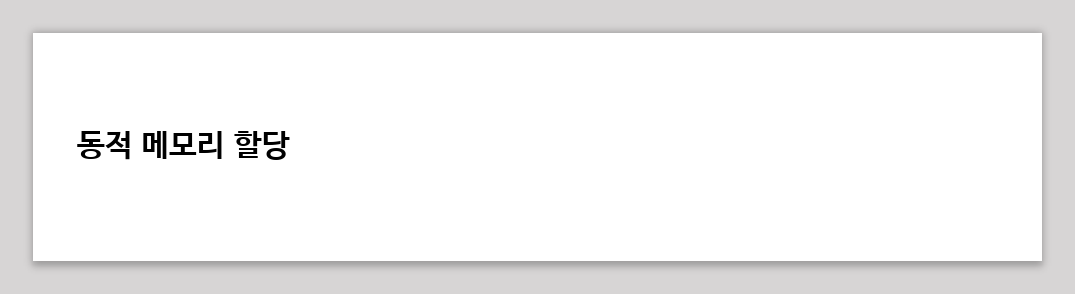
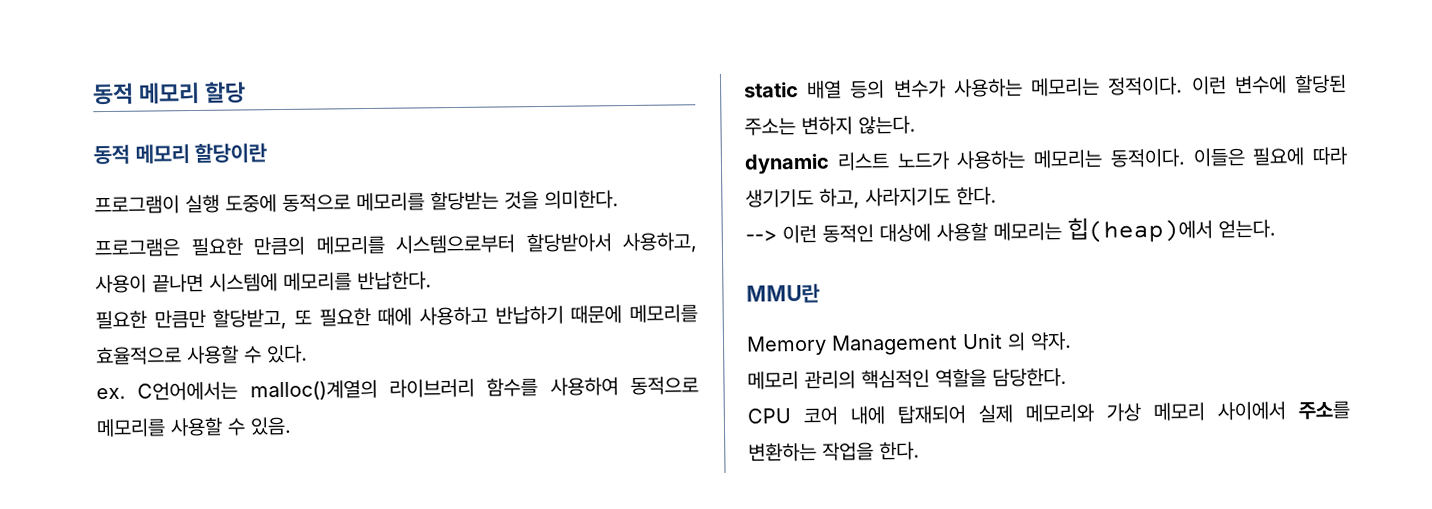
+ 동적 메모리 할당이란
+ 프로그램이 실행 도중에 동적으로 메모리를 할당받는 것을 의미한다.
+ 프로그램은 필요한 만큼의 메모리를 시스템으로부터 할당받아서 사용하고, 사용이 끝나면 시스템에 메모리를 반납한다.
+ 필요한 만큼만 할당받고, 또 필요한 때에 사용하고 반납하기 때문에 메모리를 효율적으로 사용할 수 있다.
+ ex. C언어에서는 malloc()계열의 라이브러리 함수를 사용하여 동적으로 메모리를 사용할 수 있음.
+ static 배열 등의 변수가 사용하는 메모리는 정적이다. 이런 변수에 할당된 주소는 변하지 않는다.
+ dynamic 리스트 노드가 사용하는 메모리는 동적이다. 이들은 필요에 따라 생기기도 하고, 사라지기도 한다.
+ --> 이런 동적인 대상에 사용할 메모리는 힙(heap)에서 얻는다.
+ MMU란
+ Memory Management Unit 의 약자.
+ 메모리 관리의 핵심적인 역할을 담당한다.
+ CPU 코어 내에 탑재되어 실제 메모리와 가상 메모리 사이에서 주소를 변환하는 작업을 한다.

